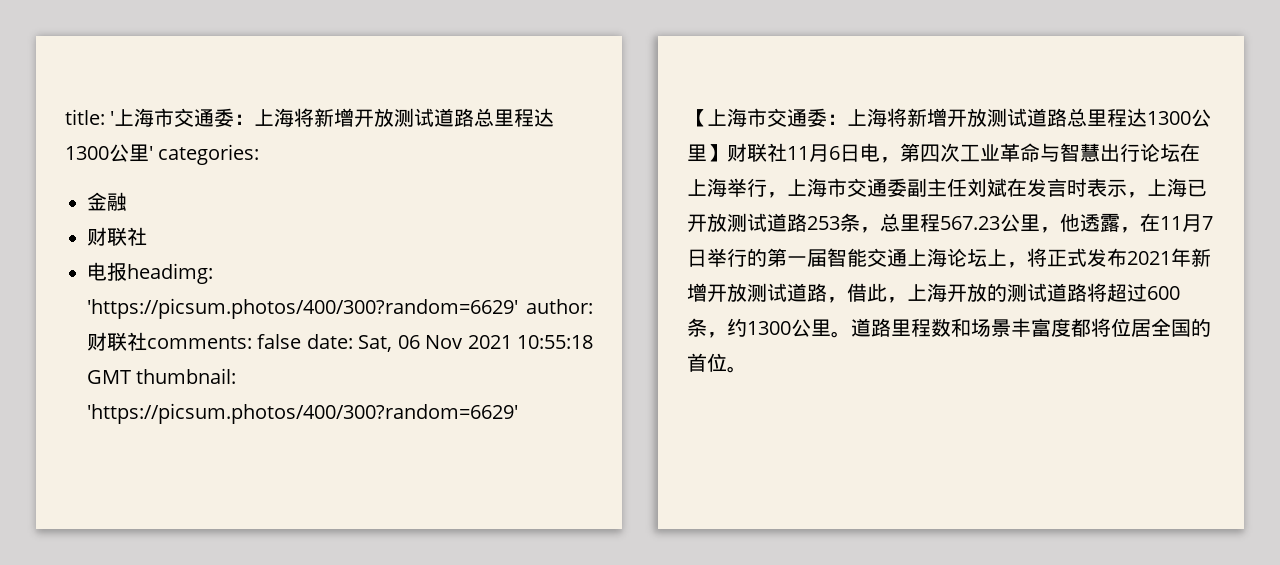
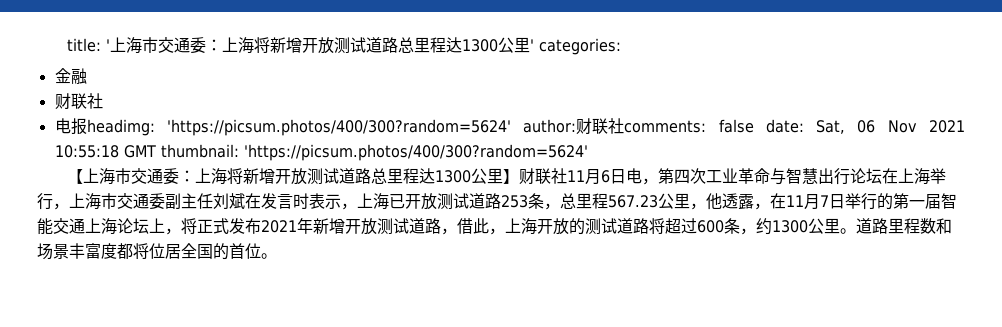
- 电报headimg: 'https://picsum.photos/400/300?random=6629' author:财联社comments: false date: Sat, 06 Nov 2021 10:55:18 GMT thumbnail: 'https://picsum.photos/400/300?random=6629'
+ 电报headimg: 'https://picsum.photos/400/300?random=5624' author:财联社comments: false date: Sat, 06 Nov 2021 10:55:18 GMT thumbnail: 'https://picsum.photos/400/300?random=5624'

